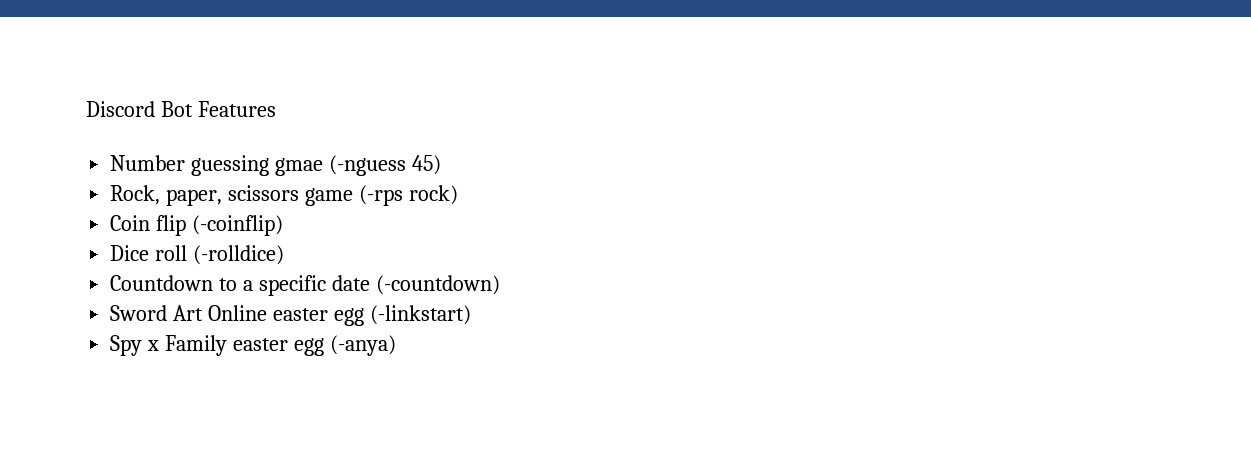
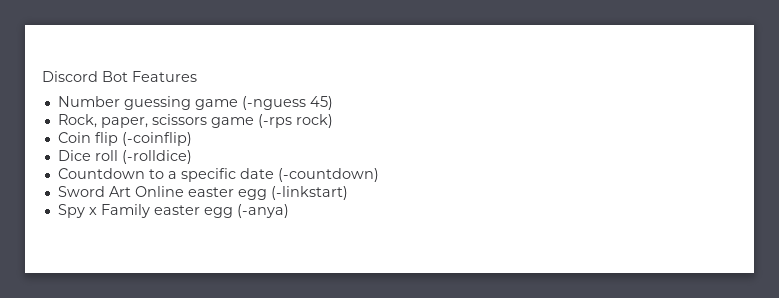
- Number guessing gmae (-nguess 45)
+ Number guessing game (-nguess 45)

